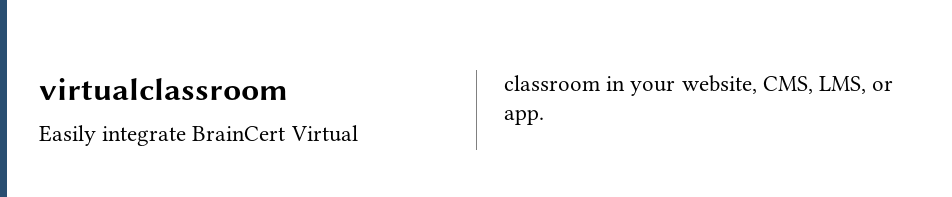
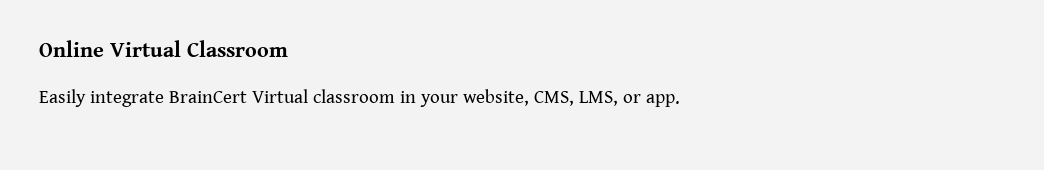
- virtualclassroom
+ Online Virtual Classroom

